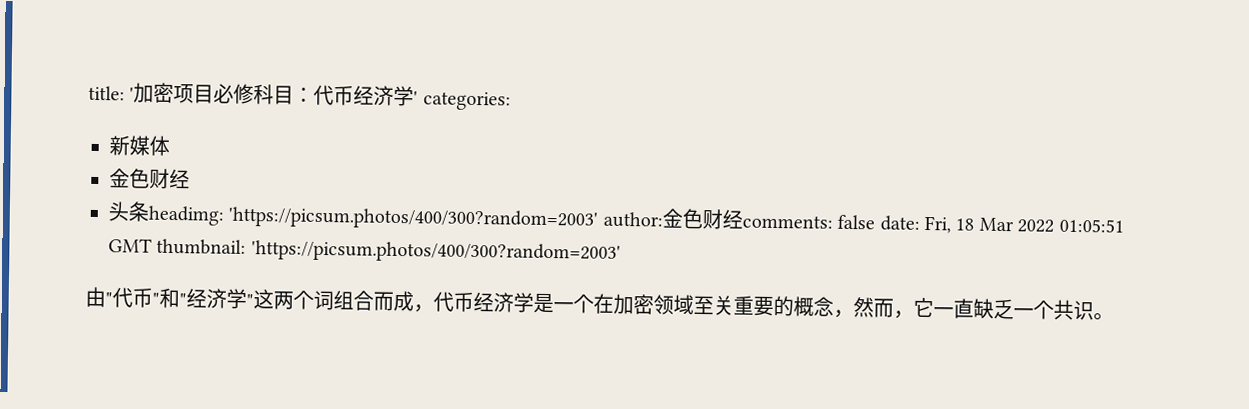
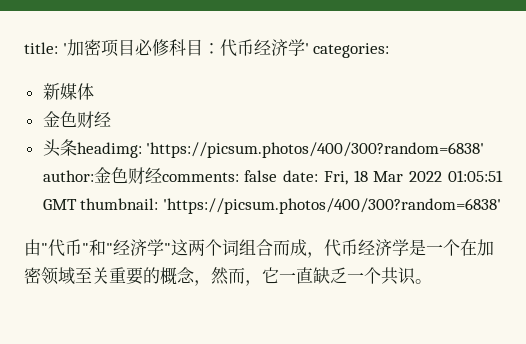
- 头条headimg: 'https://picsum.photos/400/300?random=2003' author:金色财经comments: false date: Fri, 18 Mar 2022 01:05:51 GMT thumbnail: 'https://picsum.photos/400/300?random=2003'
+ 头条headimg: 'https://picsum.photos/400/300?random=6838' author:金色财经comments: false date: Fri, 18 Mar 2022 01:05:51 GMT thumbnail: 'https://picsum.photos/400/300?random=6838'

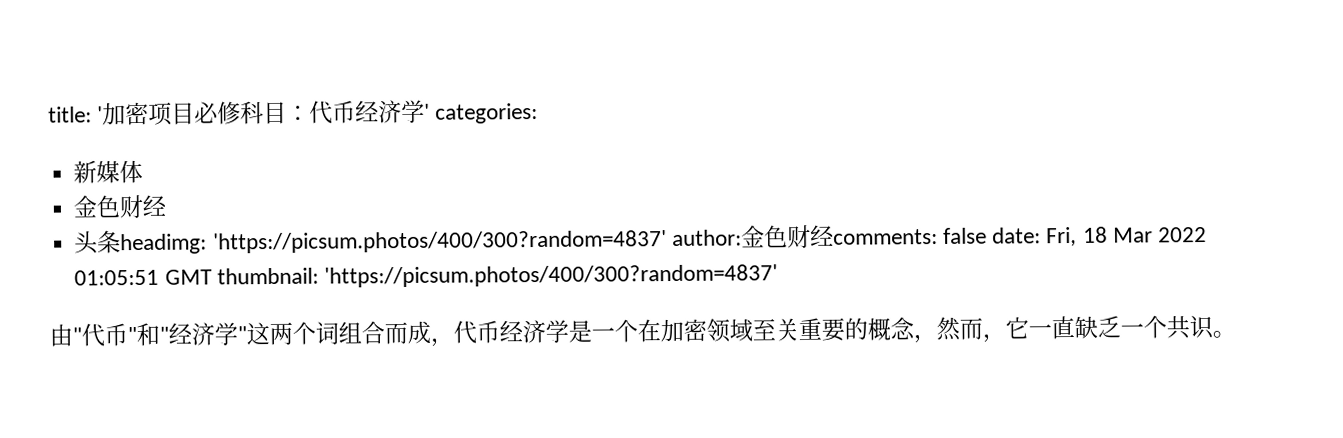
- 头条headimg: 'https://picsum.photos/400/300?random=6838' author:金色财经comments: false date: Fri, 18 Mar 2022 01:05:51 GMT thumbnail: 'https://picsum.photos/400/300?random=6838'
+ 头条headimg: 'https://picsum.photos/400/300?random=4837' author:金色财经comments: false date: Fri, 18 Mar 2022 01:05:51 GMT thumbnail: 'https://picsum.photos/400/300?random=4837'

